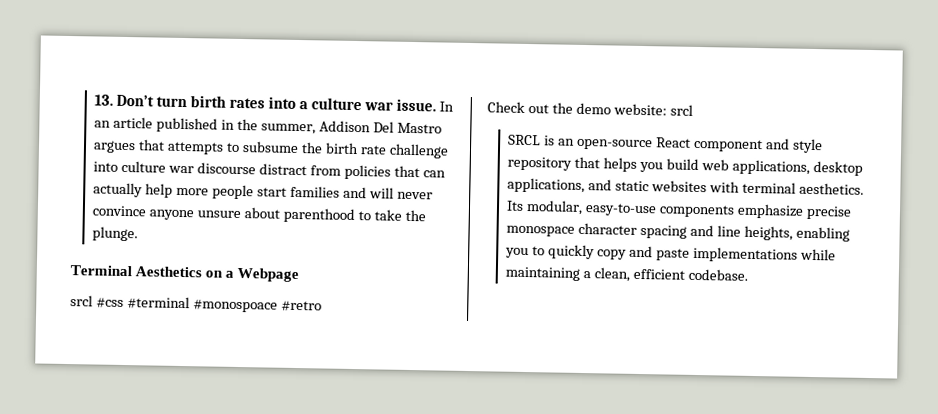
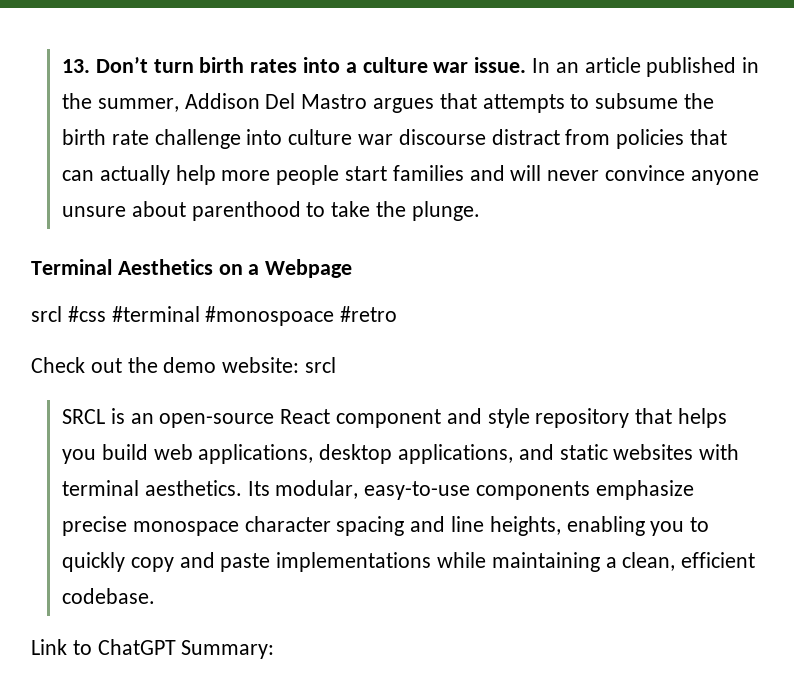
+ Link to ChatGPT Summary:

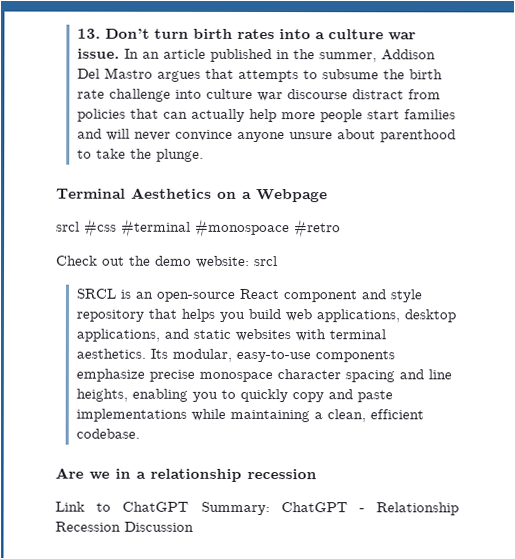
+ Are we in a relationship recession
- Link to ChatGPT Summary:
+ Link to ChatGPT Summary: ChatGPT - Relationship Recession Discussion

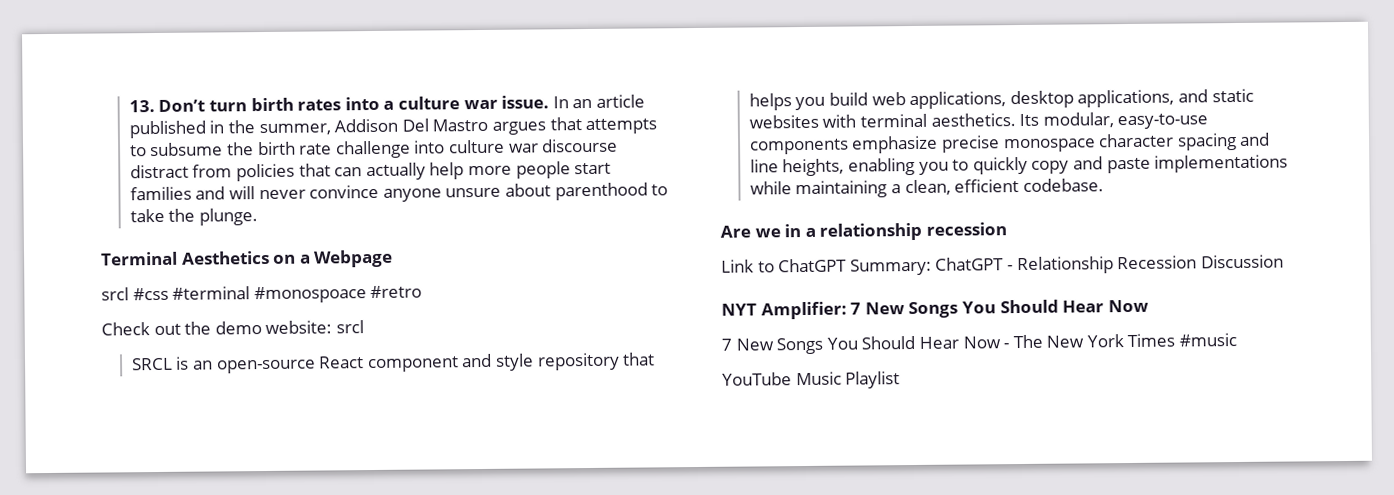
+ NYT Amplifier: 7 New Songs You Should Hear Now
+ 7 New Songs You Should Hear Now - The New York Times #music
+ YouTube Music Playlist

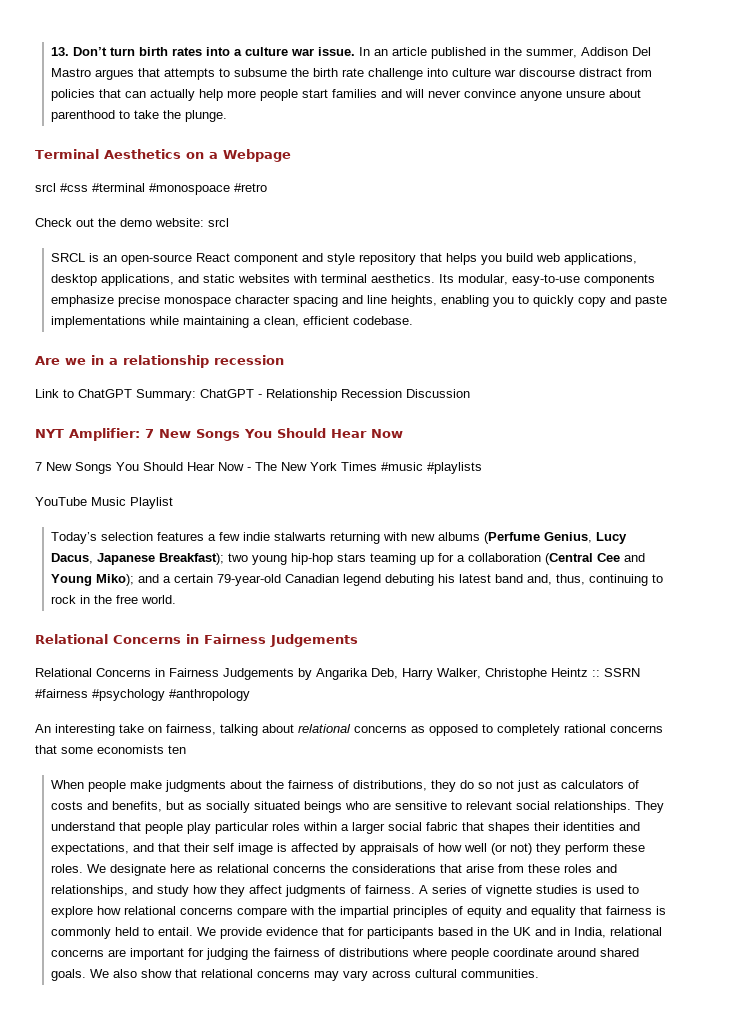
- 7 New Songs You Should Hear Now - The New York Times #music
+ 7 New Songs You Should Hear Now - The New York Times #music #playlists
+ Today’s selection features a few indie stalwarts returning with new albums (Perfume Genius, Lucy Dacus, Japanese Breakfast); two young hip-hop stars teaming up for a collaboration (Central Cee and Young Miko); and a certain 79-year-old Canadian legend debuting his latest band and, thus, continuing to rock in the free world.
+ Relational Concerns in Fairness Judgements
+ Relational Concerns in Fairness Judgements by Angarika Deb, Harry Walker, Christophe Heintz :: SSRN #fairness #psychology #anthropology
+ An interesting take on fairness, talking about relational concerns as opposed to completely rational concerns that some economists ten
+ When people make judgments about the fairness of distributions, they do so not just as calculators of costs and benefits, but as socially situated beings who are sensitive to relevant social relationships. They understand that people play particular roles within a larger social fabric that shapes their identities and expectations, and that their self image is affected by appraisals of how well (or not) they perform these roles. We designate here as relational concerns the considerations that arise from these roles and relationships, and study how they affect judgments of fairness. A series of vignette studies is used to explore how relational concerns compare with the impartial principles of equity and equality that fairness is commonly held to entail. We provide evidence that for participants based in the UK and in India, relational concerns are important for judging the fairness of distributions where people coordinate around shared goals. We also show that relational concerns may vary across cultural communities.

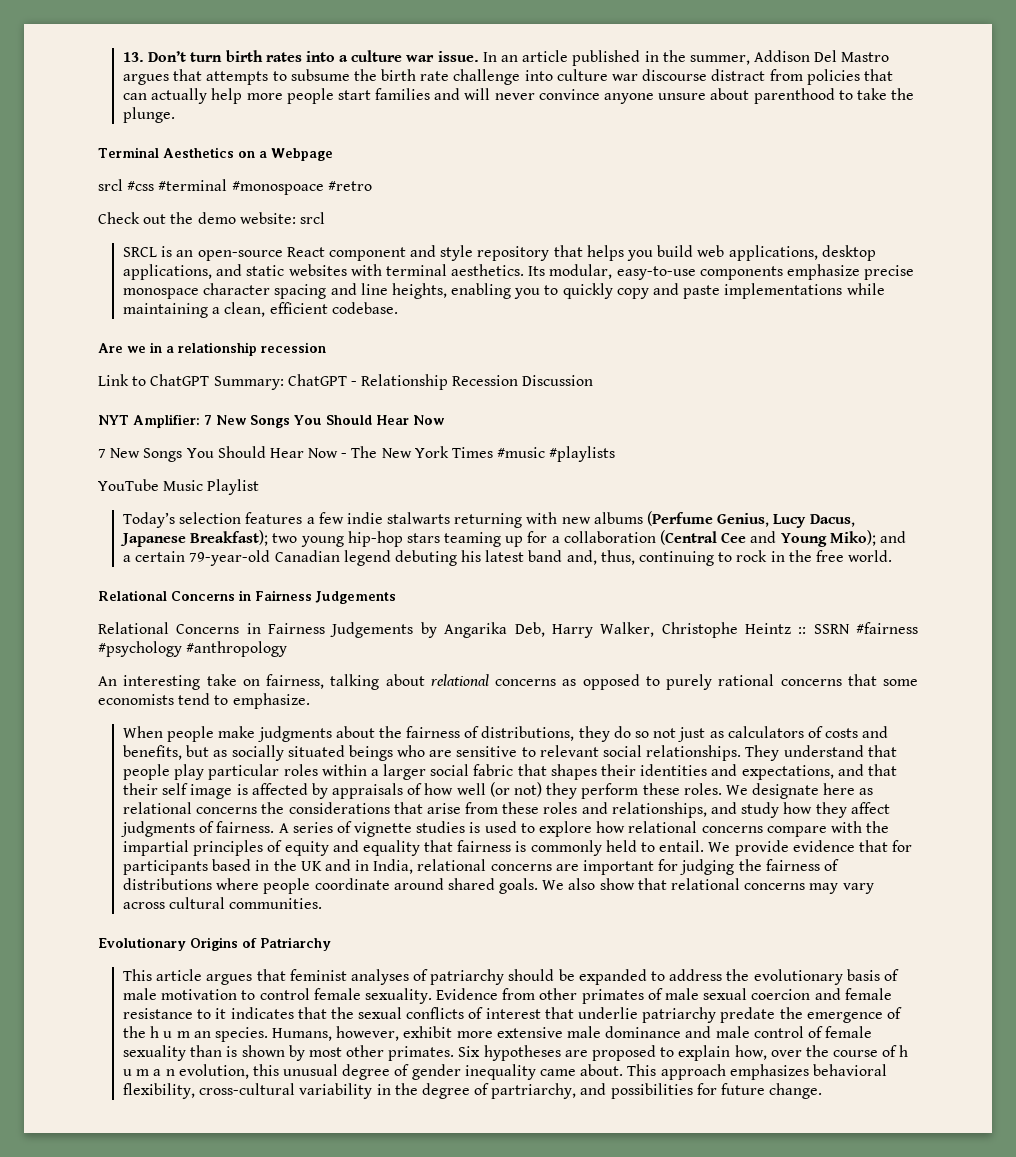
- An interesting take on fairness, talking about relational concerns as opposed to completely rational concerns that some economists ten
+ An interesting take on fairness, talking about relational concerns as opposed to purely rational concerns that some economists tend to emphasize.
+ Evolutionary Origins of Patriarchy
+ This article argues that feminist analyses of patriarchy should be expanded to address the evolutionary basis of male motivation to control female sexuality. Evidence from other primates of male sexual coercion and female resistance to it indicates that the sexual conflicts of interest that underlie patriarchy predate the emergence of the h u m an species. Humans, however, exhibit more extensive male dominance and male control of female sexuality than is shown by most other primates. Six hypotheses are proposed to explain how, over the course of h u m a n evolution, this unusual degree of gender inequality came about. This approach emphasizes behavioral flexibility, cross-cultural variability in the degree of partriarchy, and possibilities for future change.

